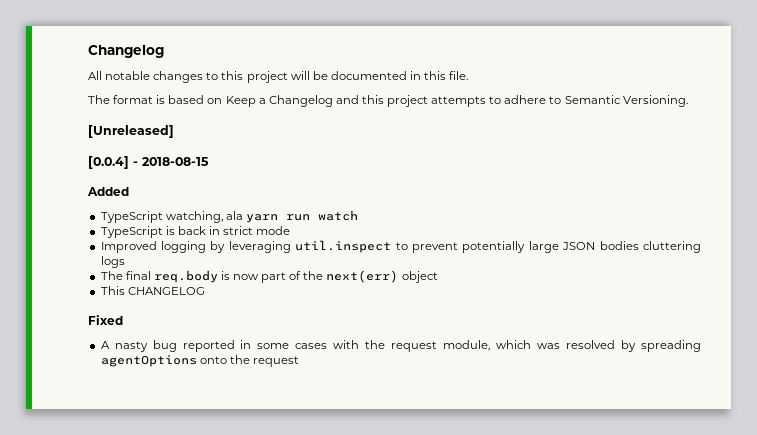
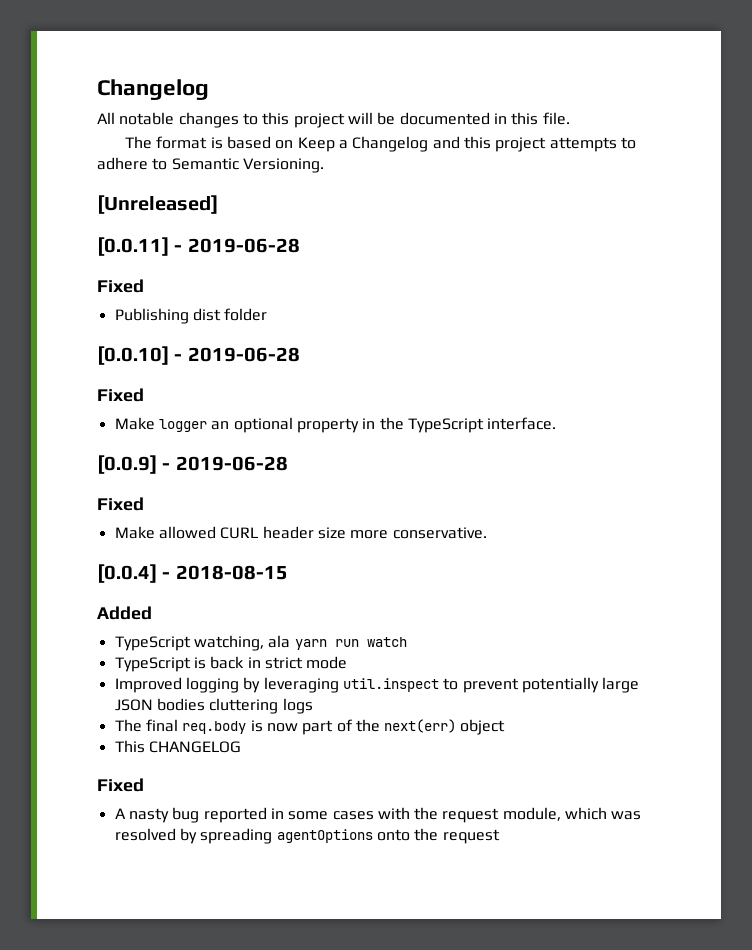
+ [0.0.11] - 2019-06-28
+ Fixed
+ Publishing dist folder
+ [0.0.10] - 2019-06-28
+ Fixed
+ Make logger an optional property in the TypeScript interface.
+ [0.0.9] - 2019-06-28
+ Fixed
+ Make allowed CURL header size more conservative.

